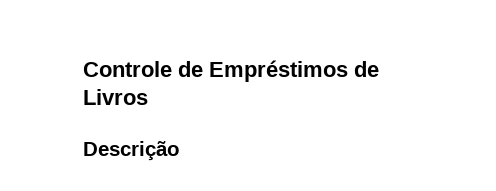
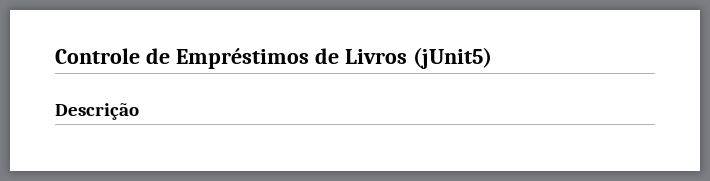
- Controle de Empréstimos de Livros
+ Controle de Empréstimos de Livros (jUnit5)

